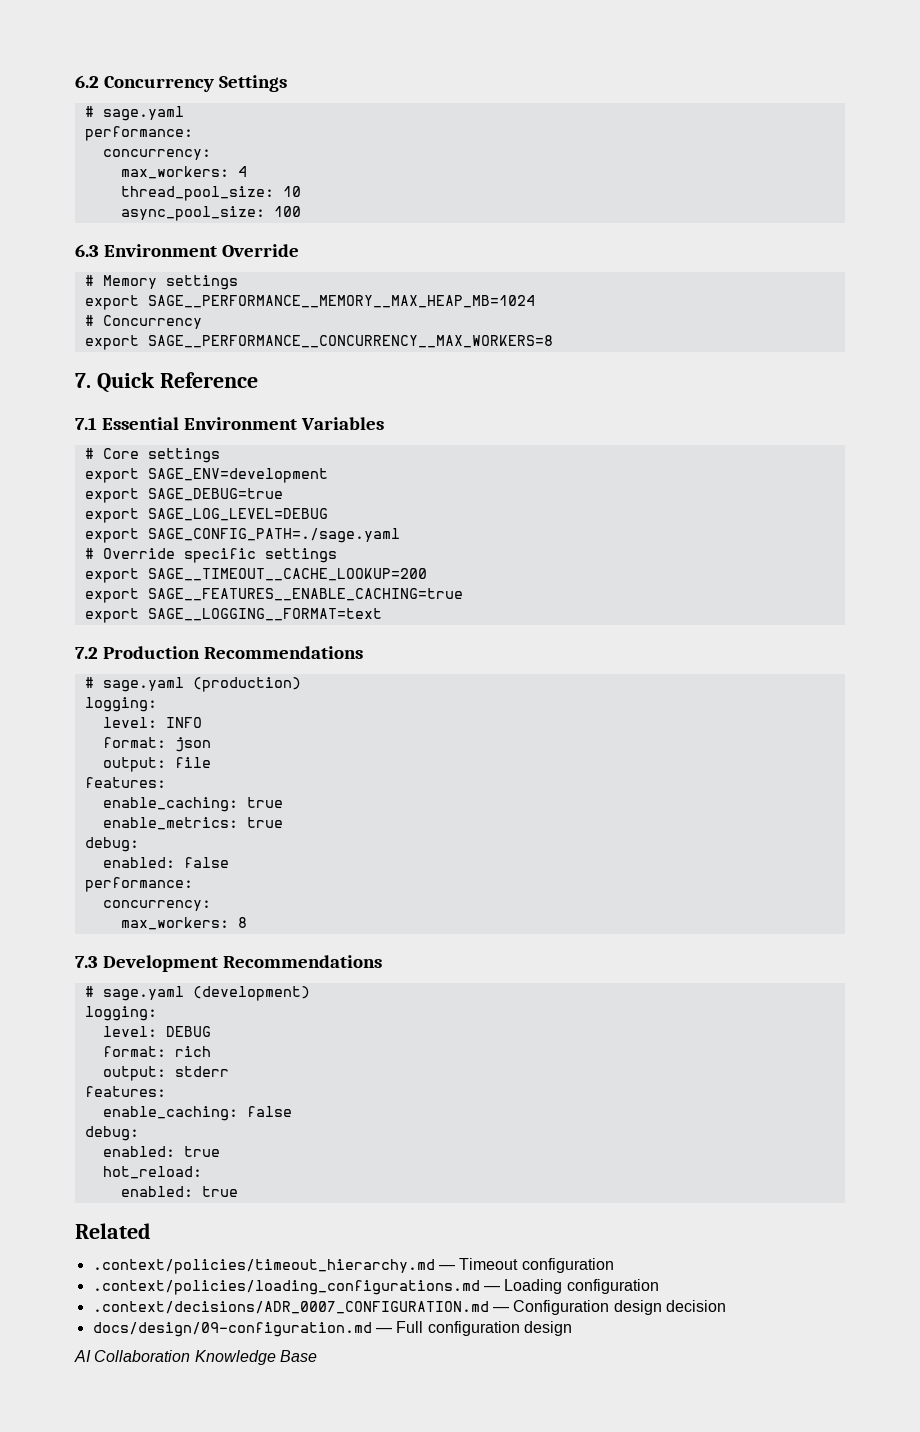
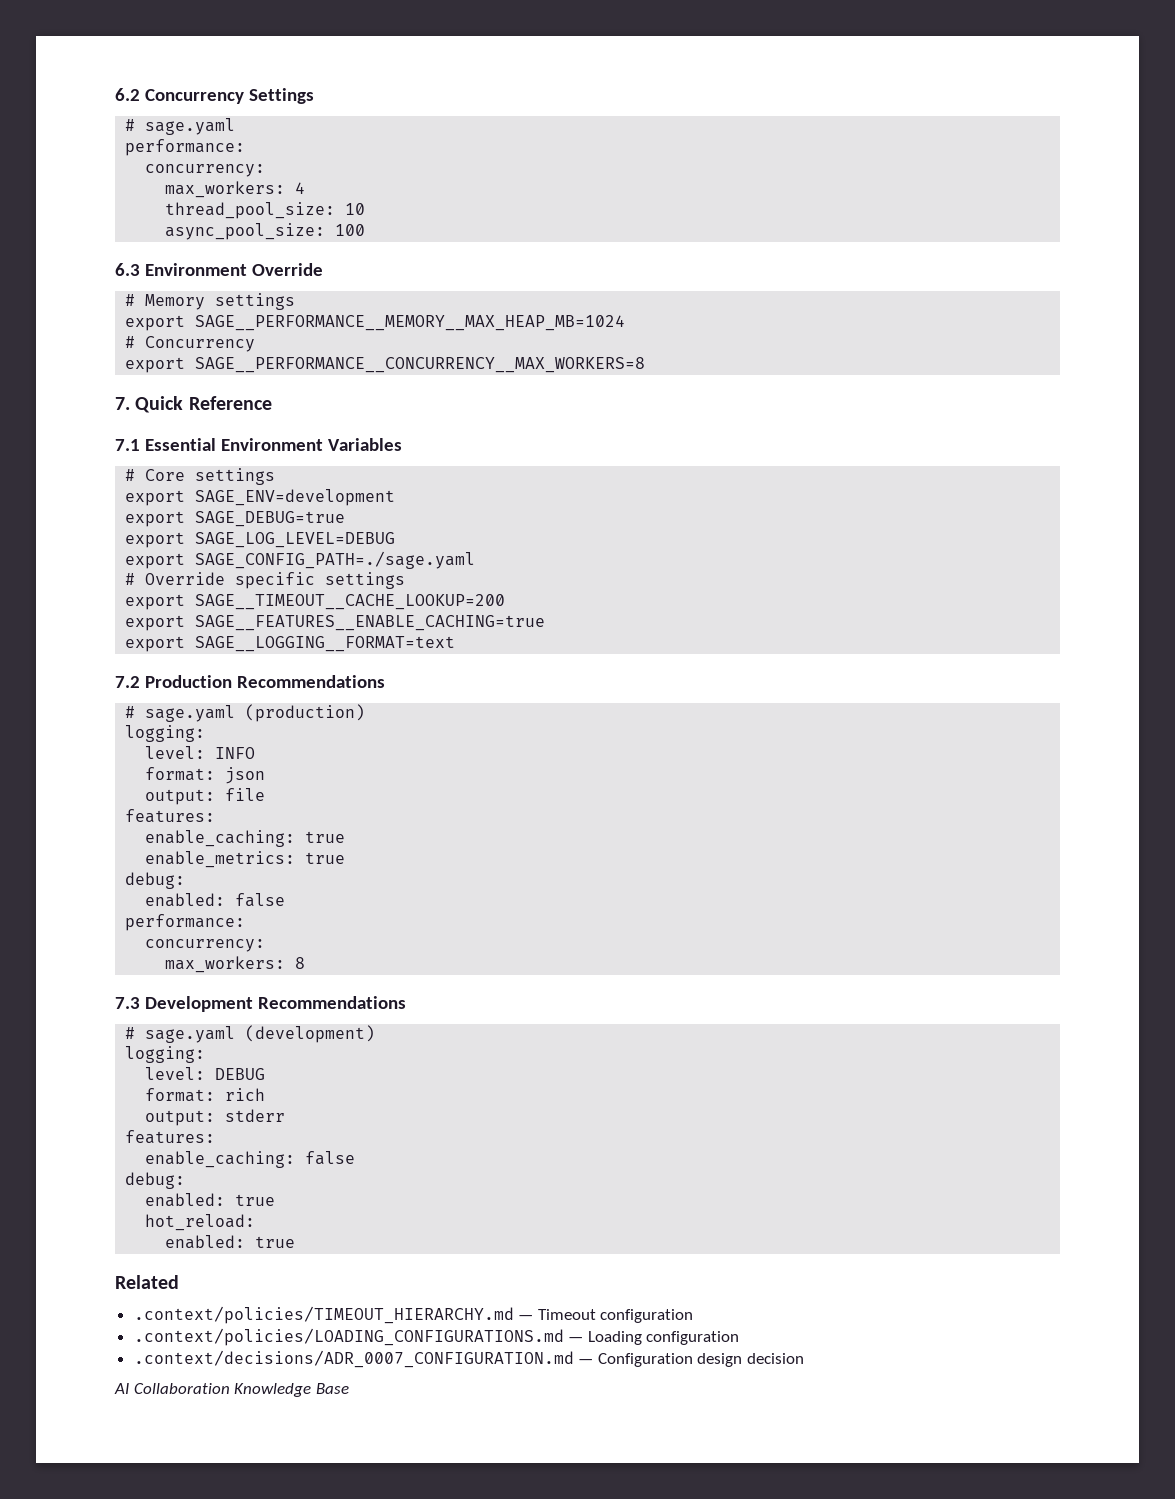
- .context/policies/timeout_hierarchy.md — Timeout configuration
+ .context/policies/TIMEOUT_HIERARCHY.md — Timeout configuration
- .context/policies/loading_configurations.md — Loading configuration
+ .context/policies/LOADING_CONFIGURATIONS.md — Loading configuration
- docs/design/09-configuration.md — Full configuration design

